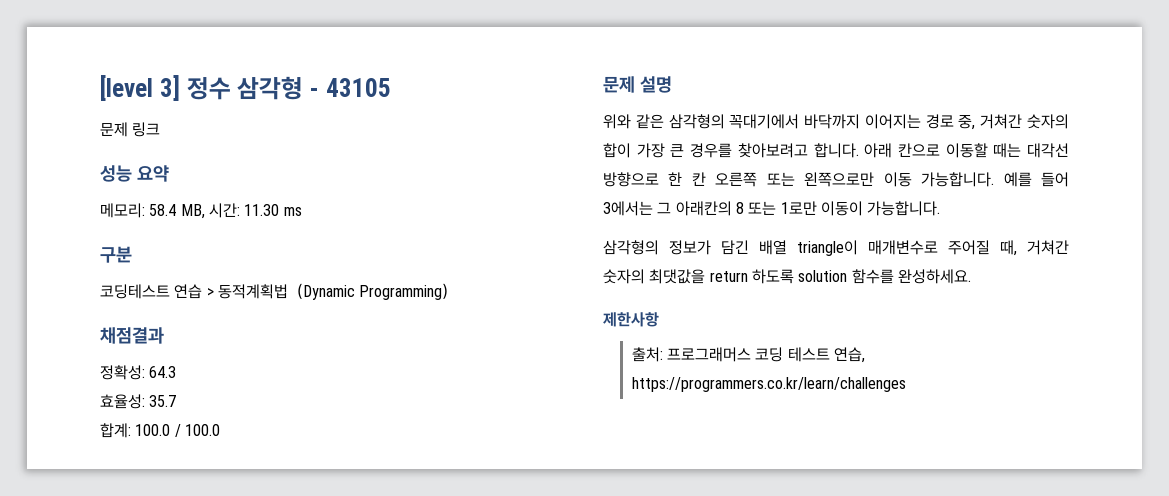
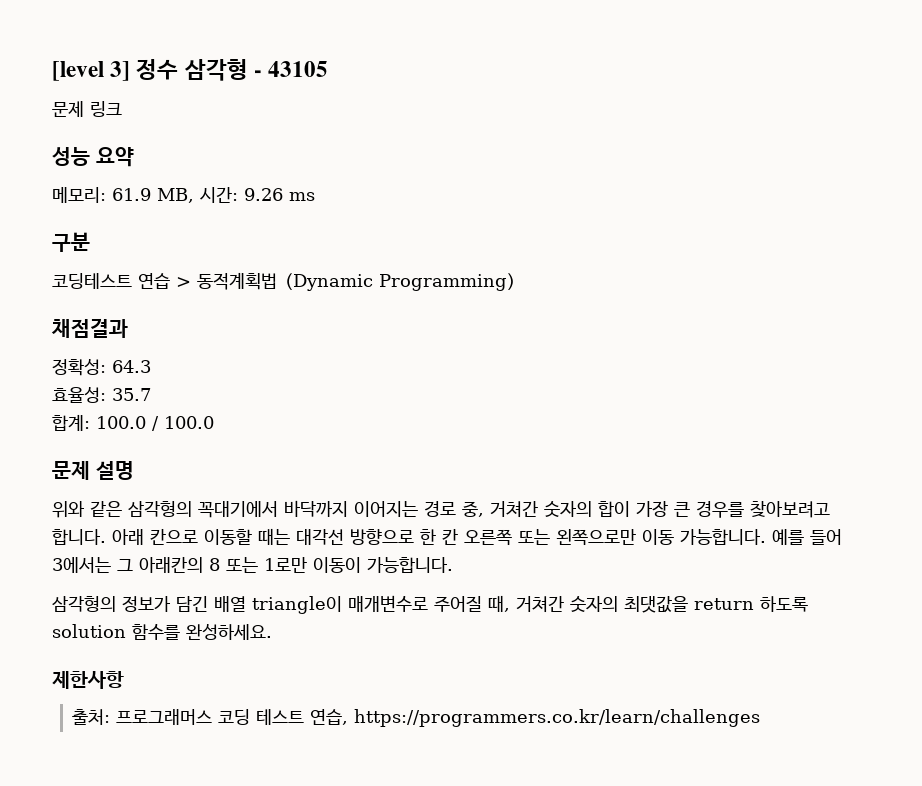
- 메모리: 58.4 MB, 시간: 11.30 ms
+ 메모리: 61.9 MB, 시간: 9.26 ms

